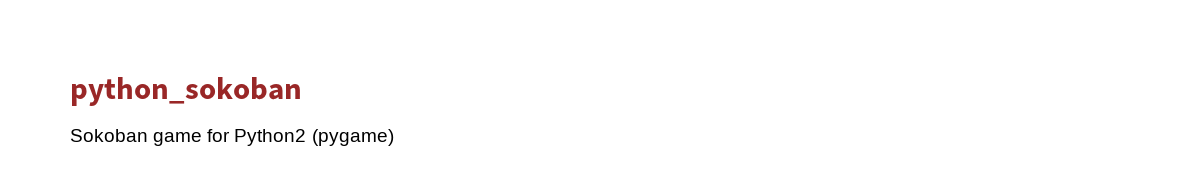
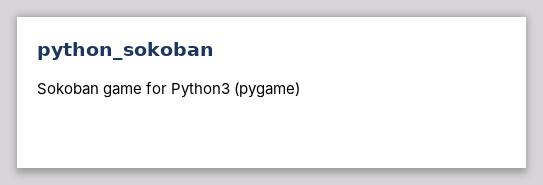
- Sokoban game for Python2 (pygame)
+ Sokoban game for Python3 (pygame)

